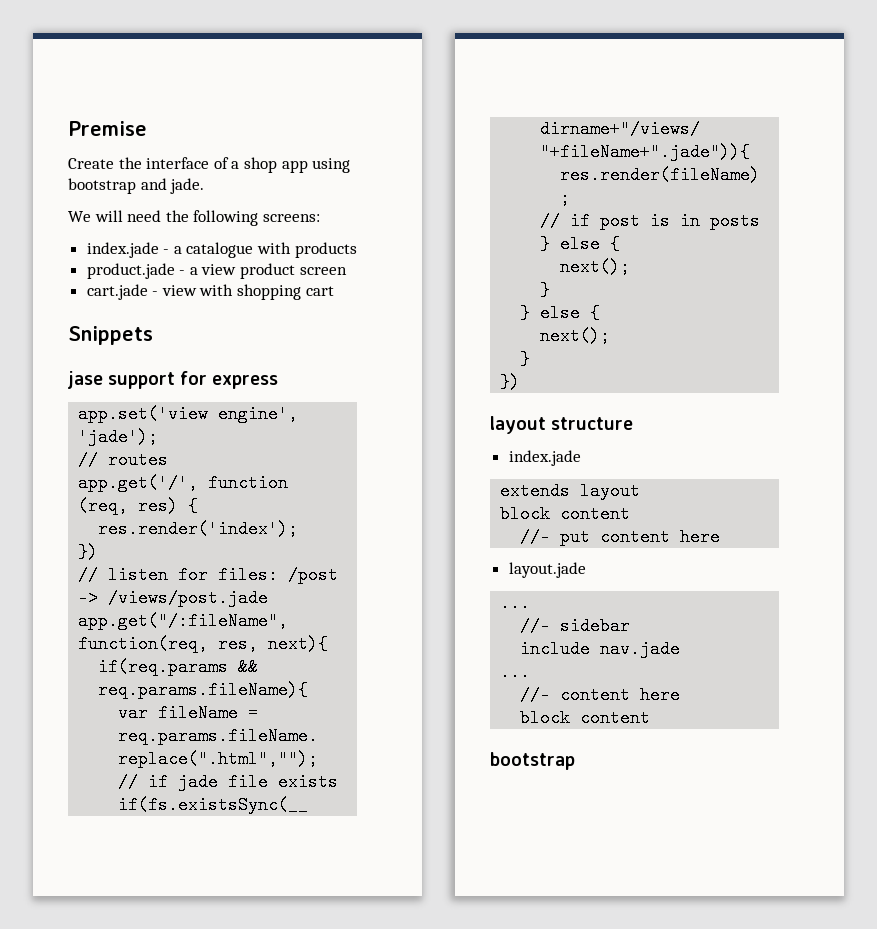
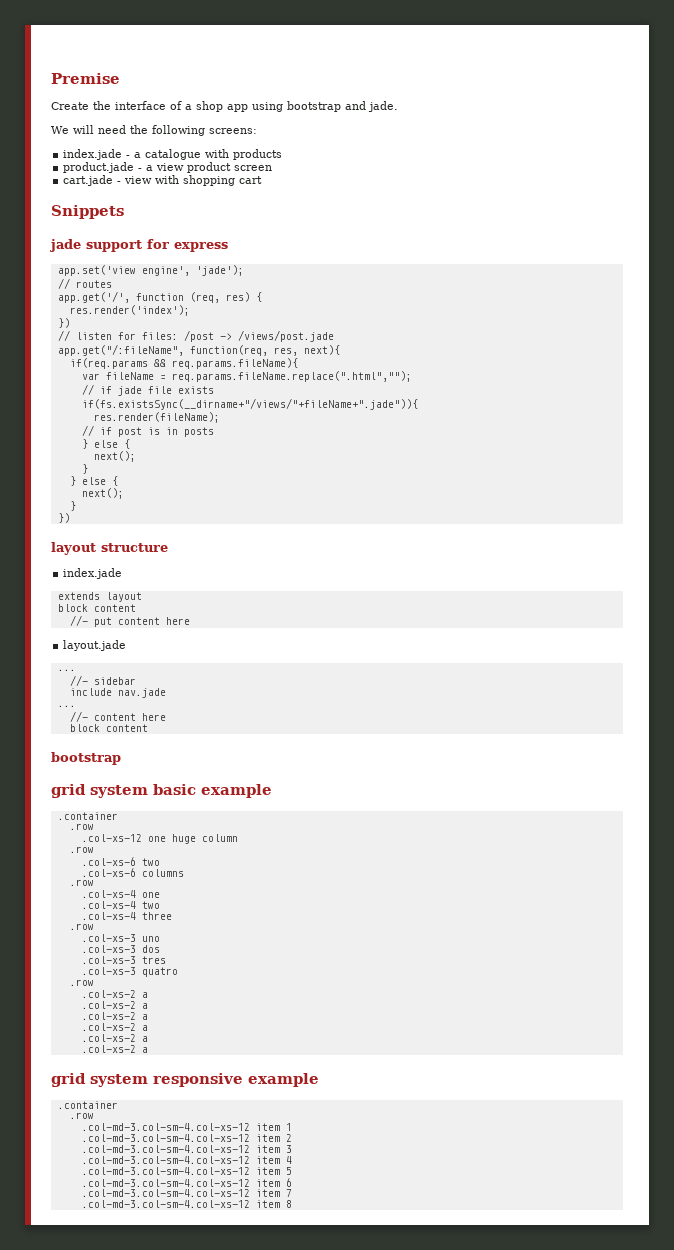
- jase support for express
+ jade support for express
+ grid system basic example
+ .container
+ .row
+ .col-xs-12 one huge column
+ .row
+ .col-xs-6 two
+ .col-xs-6 columns
+ .row
+ .col-xs-4 one
+ .col-xs-4 two
+ .col-xs-4 three
+ .row
+ .col-xs-3 uno
+ .col-xs-3 dos
+ .col-xs-3 tres
+ .col-xs-3 quatro
+ .row
+ .col-xs-2 a
+ .col-xs-2 a
+ .col-xs-2 a
+ .col-xs-2 a
+ .col-xs-2 a
+ .col-xs-2 a
+ grid system responsive example
+ .container
+ .row
+ .col-md-3.col-sm-4.col-xs-12 item 1
+ .col-md-3.col-sm-4.col-xs-12 item 2
+ .col-md-3.col-sm-4.col-xs-12 item 3
+ .col-md-3.col-sm-4.col-xs-12 item 4
+ .col-md-3.col-sm-4.col-xs-12 item 5
+ .col-md-3.col-sm-4.col-xs-12 item 6
+ .col-md-3.col-sm-4.col-xs-12 item 7
+ .col-md-3.col-sm-4.col-xs-12 item 8

